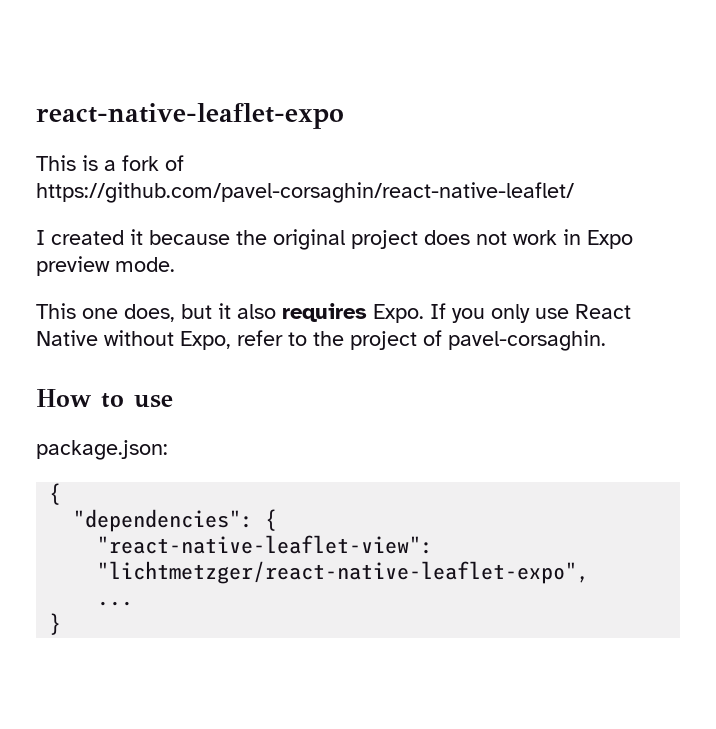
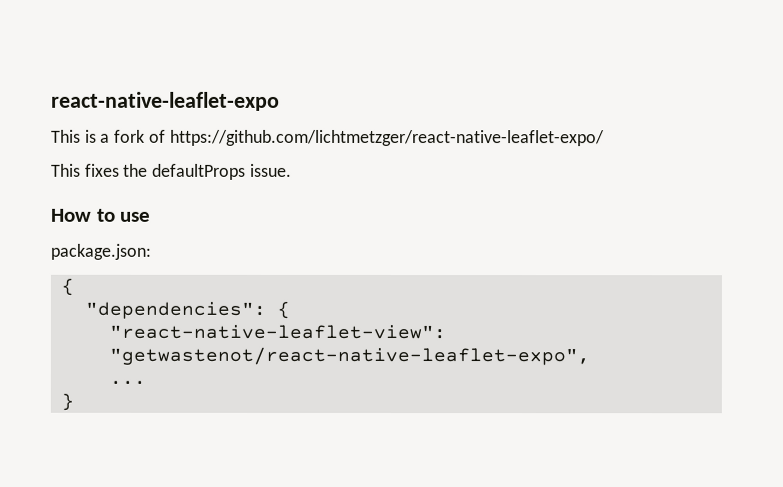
- This is a fork of https://github.com/pavel-corsaghin/react-native-leaflet/
- I created it because the original project does not work in Expo preview mode.
- This one does, but it also requires Expo. If you only use React Native without Expo, refer to the project of pavel-corsaghin.
+ This is a fork of https://github.com/lichtmetzger/react-native-leaflet-expo/
+ This fixes the defaultProps issue.
- "react-native-leaflet-view": "lichtmetzger/react-native-leaflet-expo",
+ "react-native-leaflet-view": "getwastenot/react-native-leaflet-expo",

